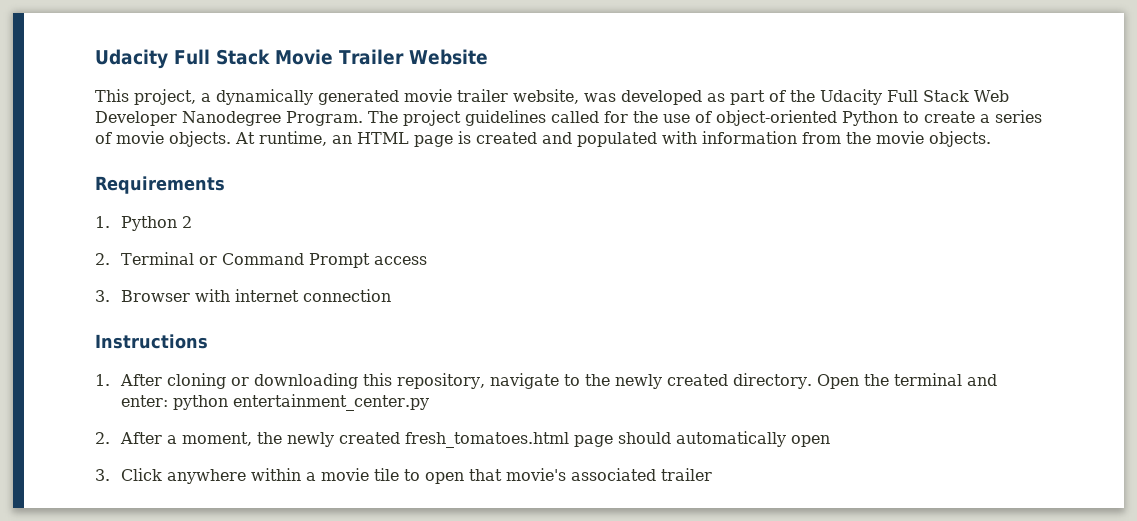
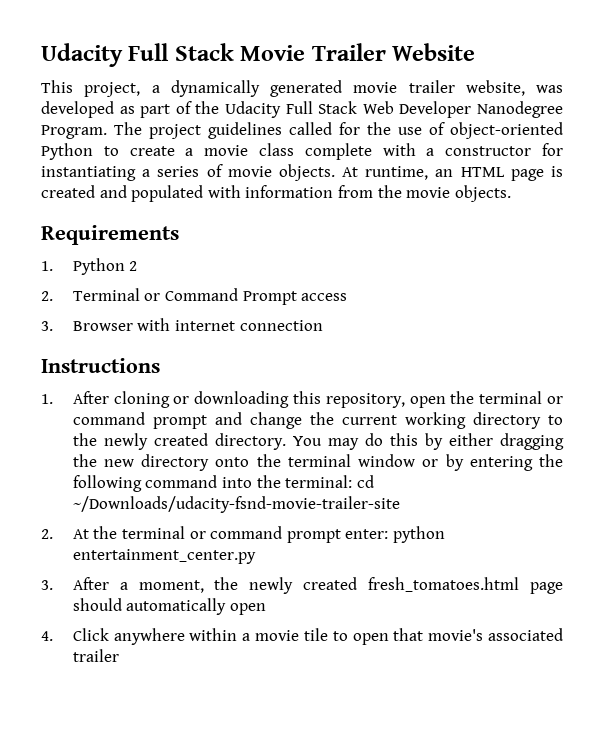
- The project guidelines called for the use of object-oriented Python to create a series of movie objects.
+ The project guidelines called for the use of object-oriented Python to create a movie class complete with a constructor for instantiating a series of movie objects.
- 1. After cloning or downloading this repository, navigate to the newly created directory.
+ 1. After cloning or downloading this repository, open the terminal or command prompt and change the current working directory to the newly created directory.
- Open the terminal and enter: python entertainment_center.py
+ You may do this by either dragging the new directory onto the terminal window or by entering the following command into the terminal: cd ~/Downloads/udacity-fsnd-movie-trailer-site
+ 2. At the terminal or command prompt enter: python entertainment_center.py
- 2. After a moment, the newly created fresh_tomatoes.html page should automatically open
+ 3. After a moment, the newly created fresh_tomatoes.html page should automatically open
- 3. Click anywhere within a movie tile to open that movie's associated trailer
+ 4. Click anywhere within a movie tile to open that movie's associated trailer

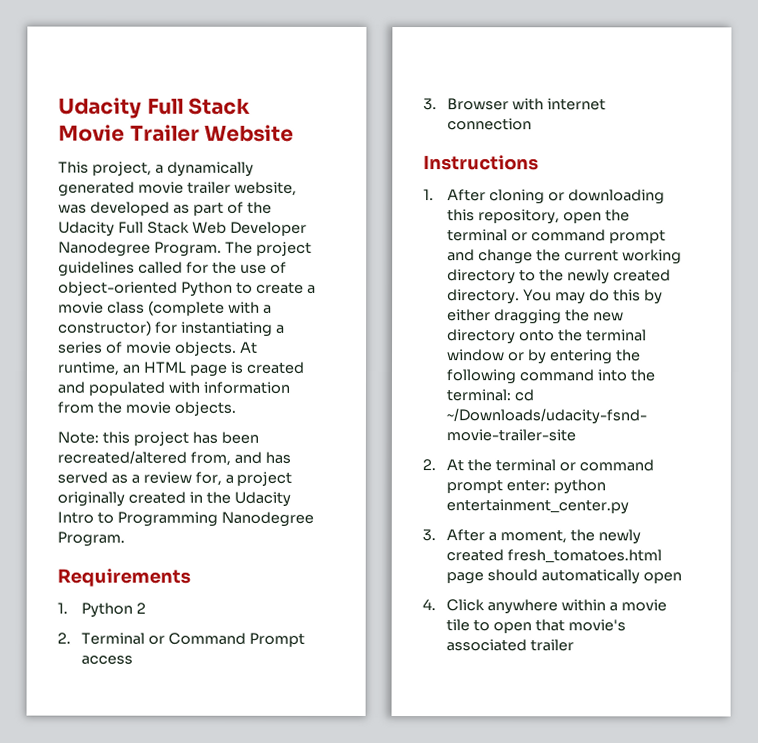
- The project guidelines called for the use of object-oriented Python to create a movie class complete with a constructor for instantiating a series of movie objects.
+ The project guidelines called for the use of object-oriented Python to create a movie class (complete with a constructor) for instantiating a series of movie objects.
+ Note: this project has been recreated/altered from, and has served as a review for, a project originally created in the Udacity Intro to Programming Nanodegree Program.

